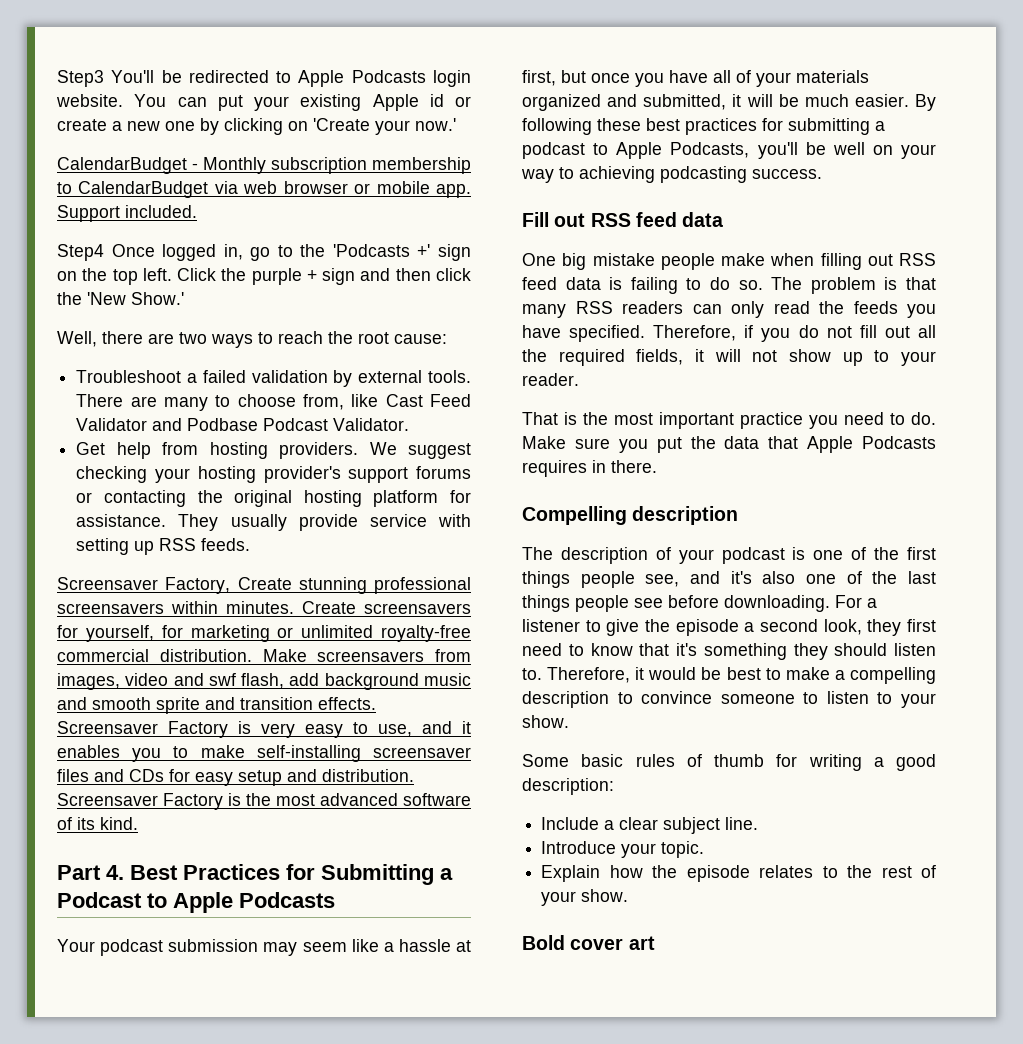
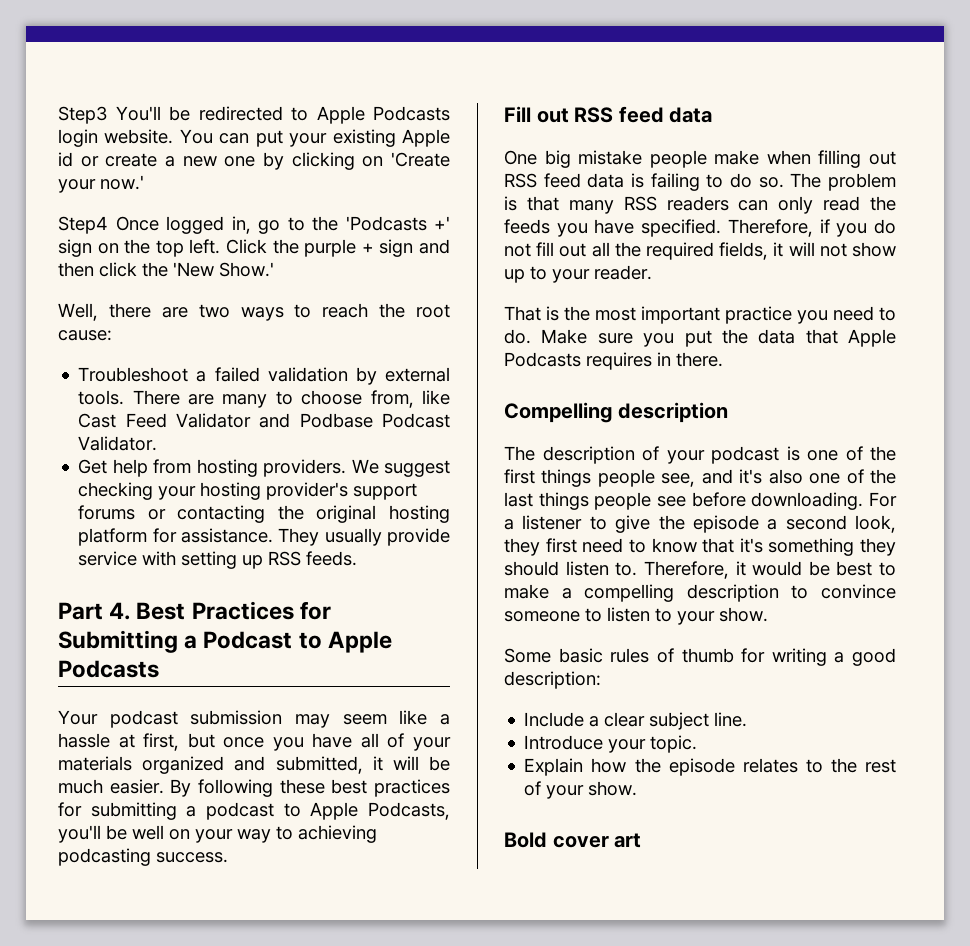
- CalendarBudget - Monthly subscription membership to CalendarBudget via web browser or mobile app. Support included.
- Screensaver Factory, Create stunning professional screensavers within minutes. Create screensavers for yourself, for marketing or unlimited royalty-free commercial distribution. Make screensavers from images, video and swf flash, add background music and smooth sprite and transition effects. Screensaver Factory is very easy to use, and it enables you to make self-installing screensaver files and CDs for easy setup and distribution. Screensaver Factory is the most advanced software of its kind.

